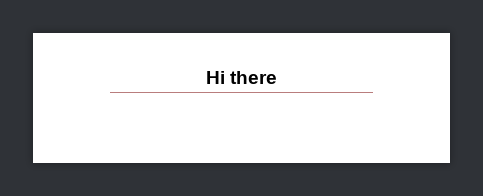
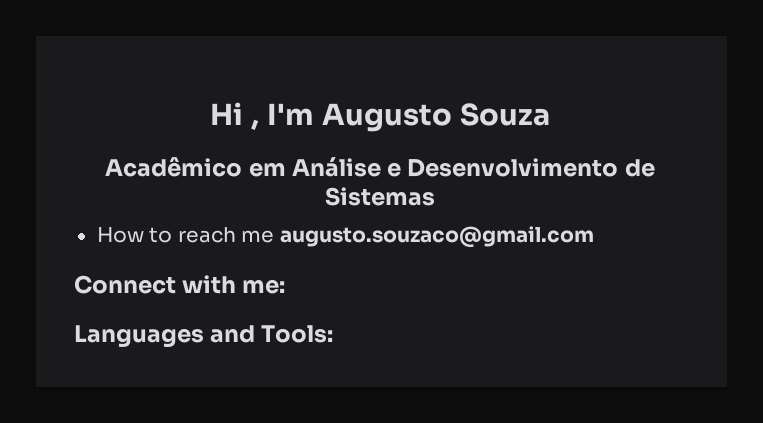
- Hi there
+ Hi , I'm Augusto Souza
+ Acadêmico em Análise e Desenvolvimento de Sistemas
+ How to reach me augusto.souzaco@gmail.com
+ Connect with me:
+ Languages and Tools:

